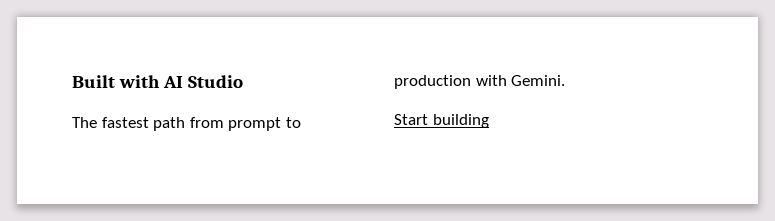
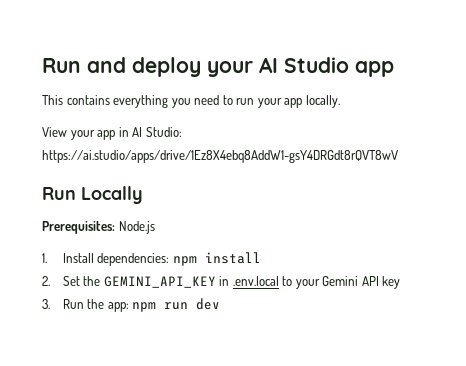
- Built with AI Studio
- The fastest path from prompt to production with Gemini.
- Start building
+ Run and deploy your AI Studio app
+ This contains everything you need to run your app locally.
+ View your app in AI Studio: https://ai.studio/apps/drive/1Ez8X4ebq8AddW1-gsY4DRGdt8rQVT8wV
+ Run Locally
+ Prerequisites: Node.js
+ 1. Install dependencies: npm install
+ 2. Set the GEMINI_API_KEY in .env.local to your Gemini API key
+ 3. Run the app: npm run dev

